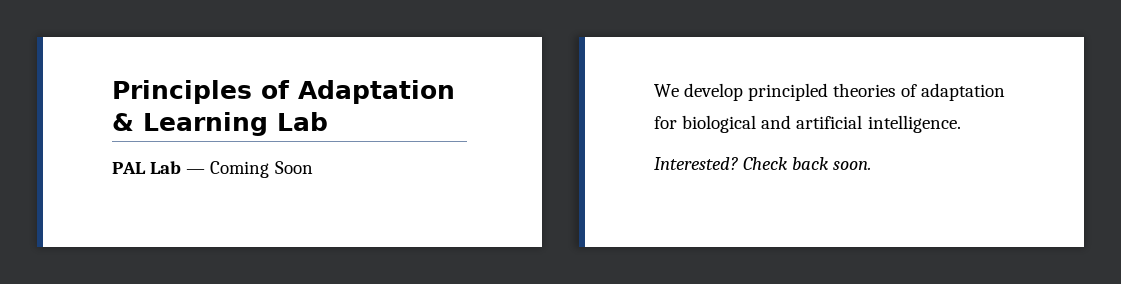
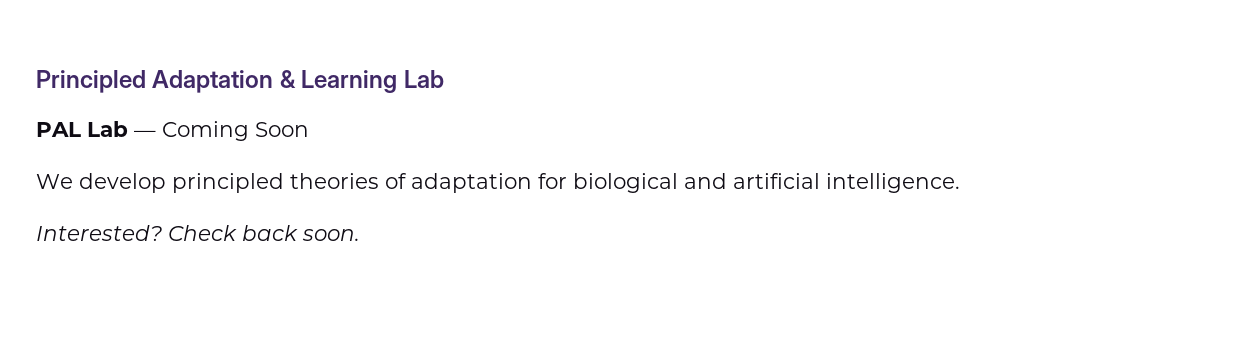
- Principles of Adaptation & Learning Lab
+ Principled Adaptation & Learning Lab

